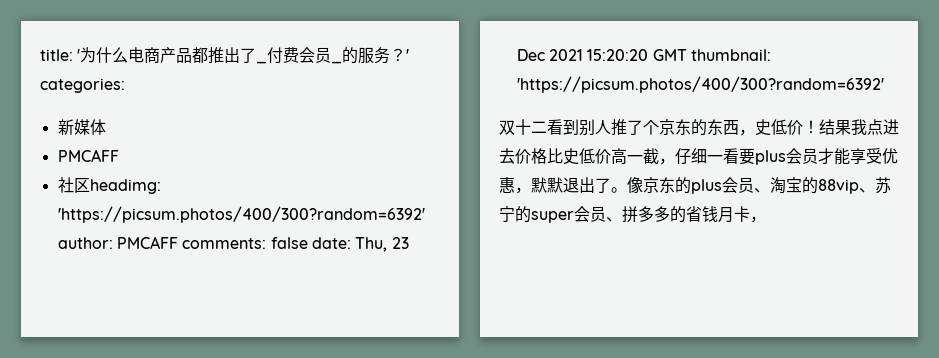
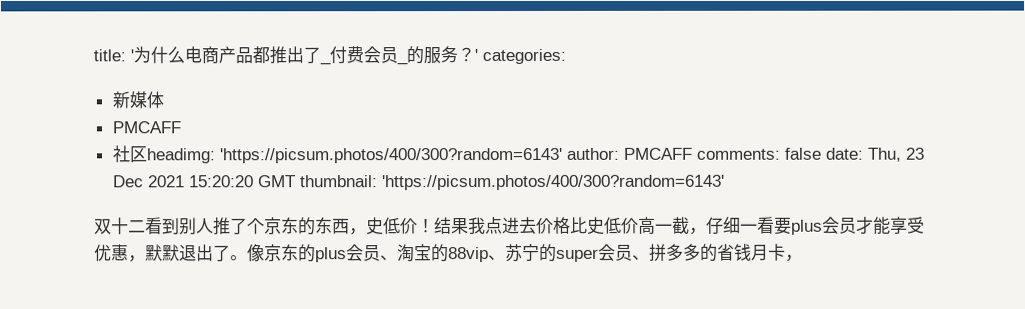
- 社区headimg: 'https://picsum.photos/400/300?random=6392' author: PMCAFF comments: false date: Thu, 23 Dec 2021 15:20:20 GMT thumbnail: 'https://picsum.photos/400/300?random=6392'
+ 社区headimg: 'https://picsum.photos/400/300?random=6143' author: PMCAFF comments: false date: Thu, 23 Dec 2021 15:20:20 GMT thumbnail: 'https://picsum.photos/400/300?random=6143'

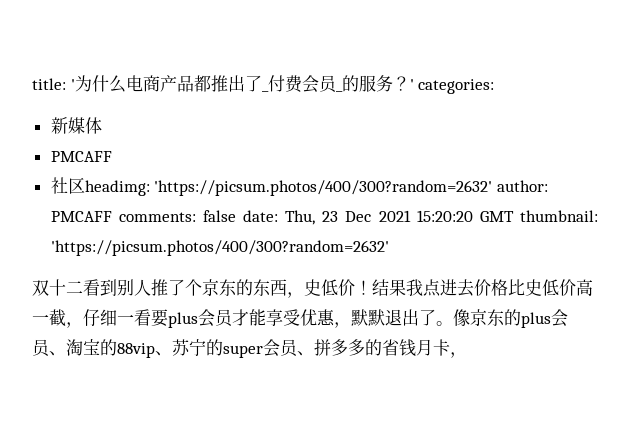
- 社区headimg: 'https://picsum.photos/400/300?random=6143' author: PMCAFF comments: false date: Thu, 23 Dec 2021 15:20:20 GMT thumbnail: 'https://picsum.photos/400/300?random=6143'
+ 社区headimg: 'https://picsum.photos/400/300?random=2632' author: PMCAFF comments: false date: Thu, 23 Dec 2021 15:20:20 GMT thumbnail: 'https://picsum.photos/400/300?random=2632'

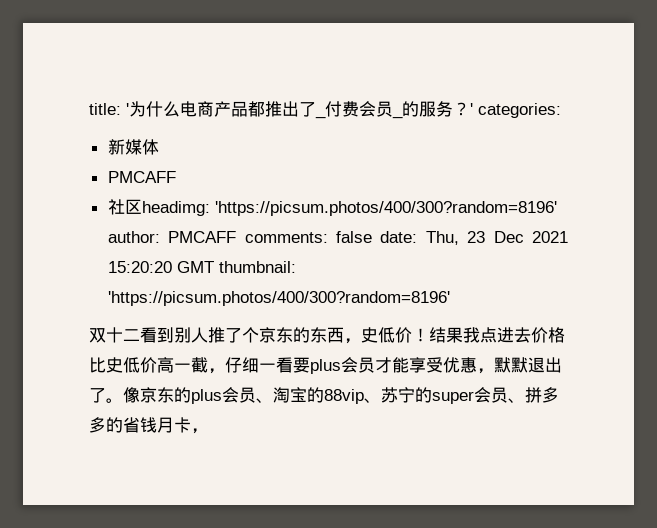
- 社区headimg: 'https://picsum.photos/400/300?random=2632' author: PMCAFF comments: false date: Thu, 23 Dec 2021 15:20:20 GMT thumbnail: 'https://picsum.photos/400/300?random=2632'
+ 社区headimg: 'https://picsum.photos/400/300?random=8196' author: PMCAFF comments: false date: Thu, 23 Dec 2021 15:20:20 GMT thumbnail: 'https://picsum.photos/400/300?random=8196'

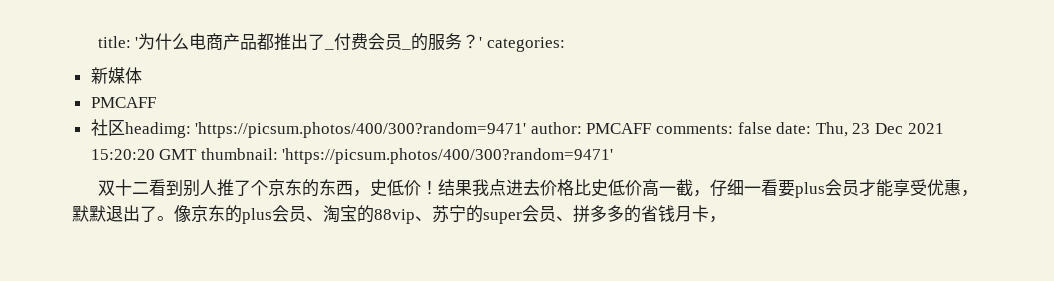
- 社区headimg: 'https://picsum.photos/400/300?random=8196' author: PMCAFF comments: false date: Thu, 23 Dec 2021 15:20:20 GMT thumbnail: 'https://picsum.photos/400/300?random=8196'
+ 社区headimg: 'https://picsum.photos/400/300?random=9471' author: PMCAFF comments: false date: Thu, 23 Dec 2021 15:20:20 GMT thumbnail: 'https://picsum.photos/400/300?random=9471'

